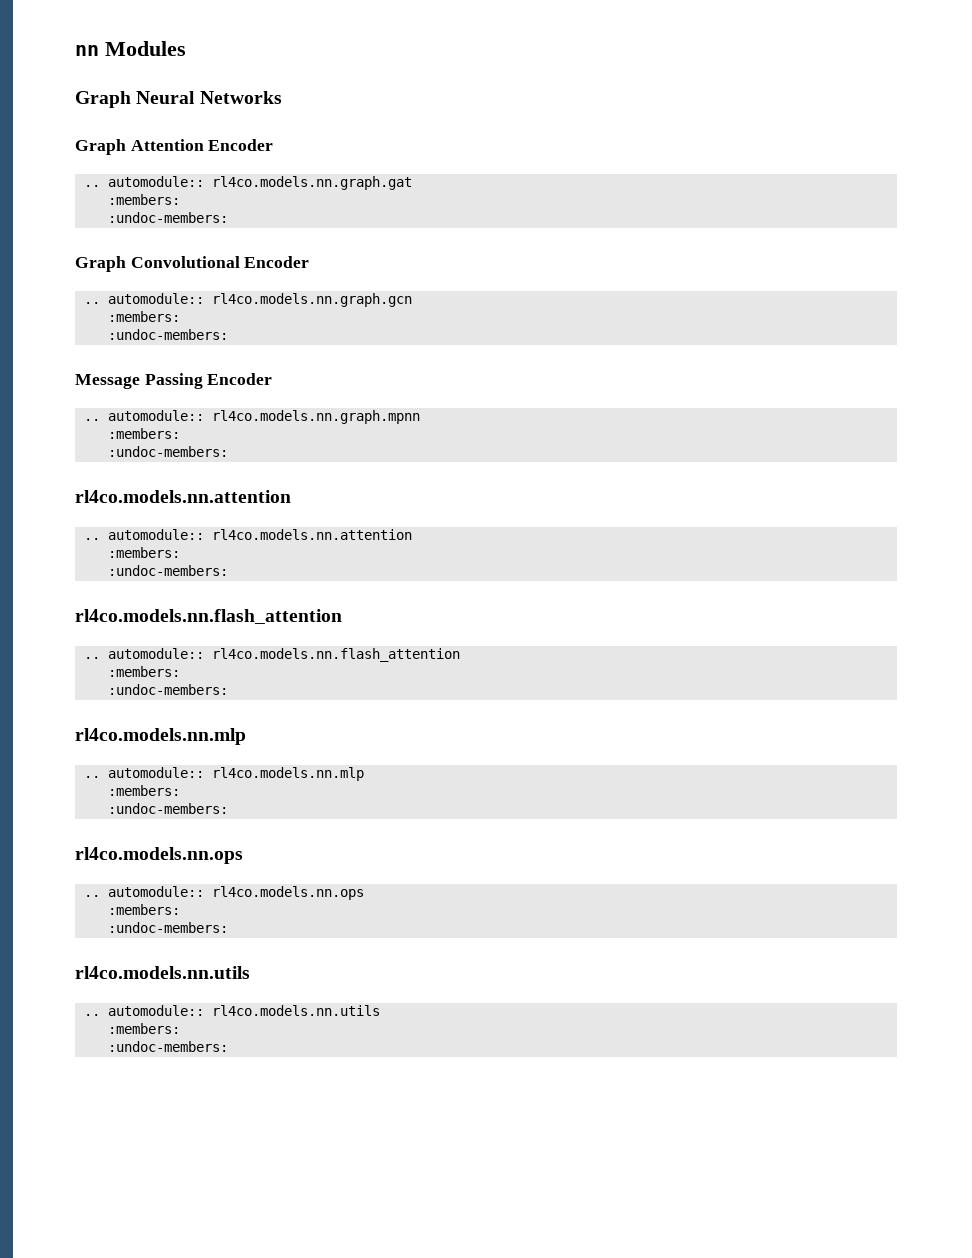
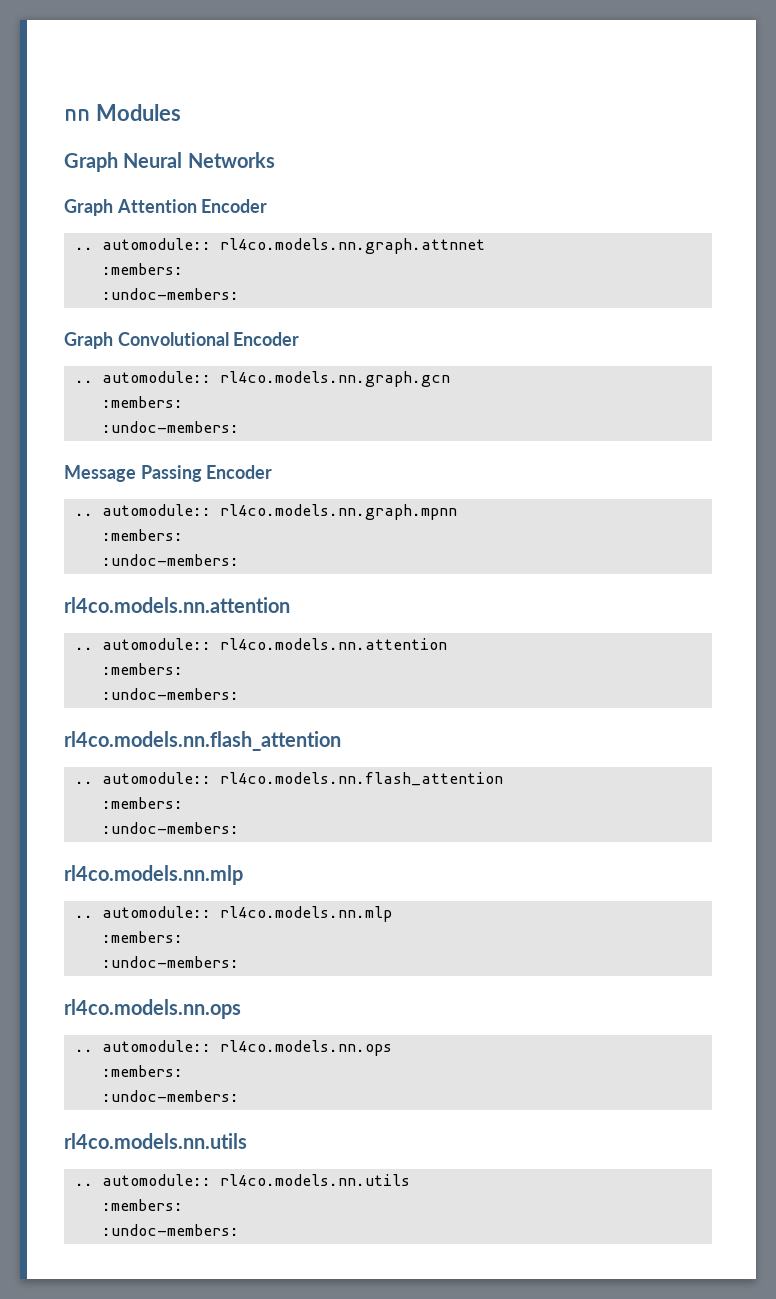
- .. automodule:: rl4co.models.nn.graph.gat
+ .. automodule:: rl4co.models.nn.graph.attnnet

